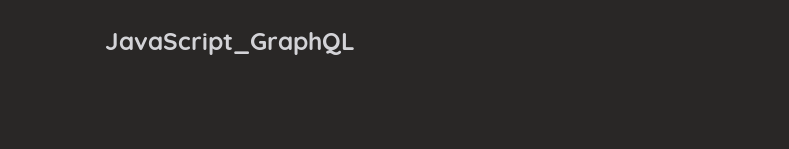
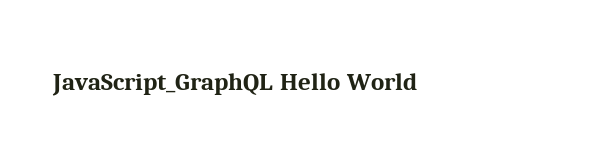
- JavaScript_GraphQL
+ JavaScript_GraphQL Hello World

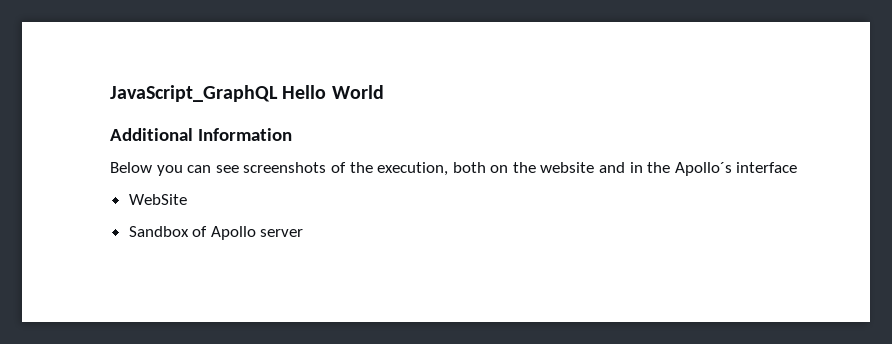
+ Additional Information
+ Below you can see screenshots of the execution, both on the website and in the Apollo´s interface
+ WebSite
+ Sandbox of Apollo server

